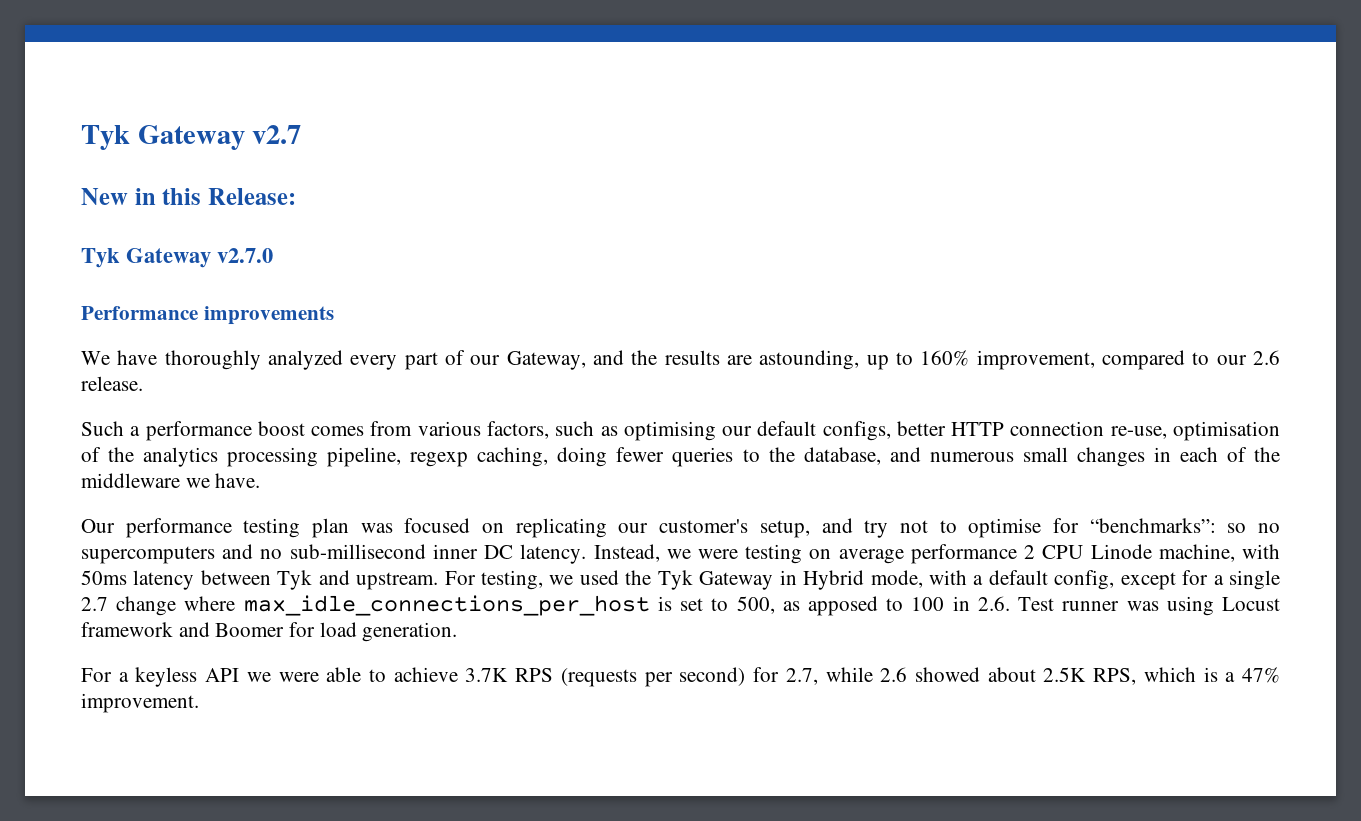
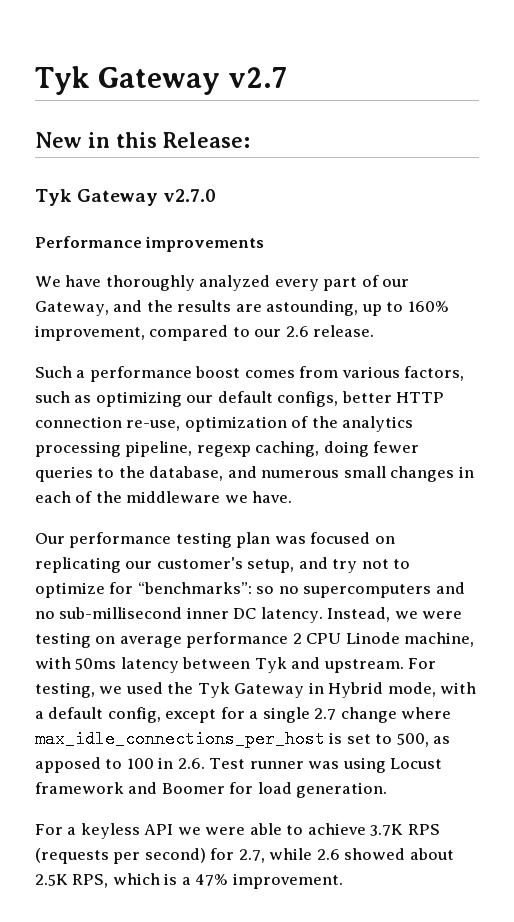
- Such a performance boost comes from various factors, such as optimising our default configs, better HTTP connection re-use, optimisation of the analytics processing pipeline, regexp caching, doing fewer queries to the database, and numerous small changes in each of the middleware we have.
+ Such a performance boost comes from various factors, such as optimizing our default configs, better HTTP connection re-use, optimization of the analytics processing pipeline, regexp caching, doing fewer queries to the database, and numerous small changes in each of the middleware we have.
- Our performance testing plan was focused on replicating our customer's setup, and try not to optimise for “benchmarks”: so no supercomputers and no sub-millisecond inner DC latency.
+ Our performance testing plan was focused on replicating our customer's setup, and try not to optimize for “benchmarks”: so no supercomputers and no sub-millisecond inner DC latency.

